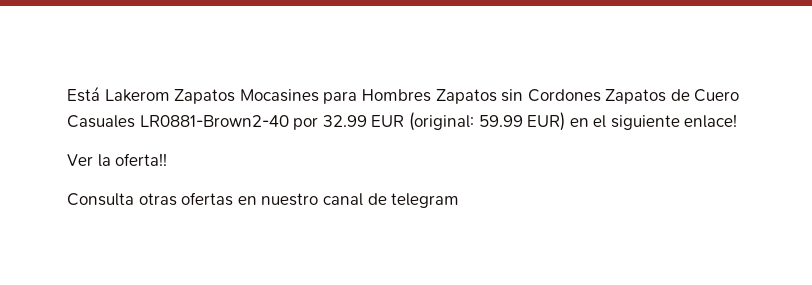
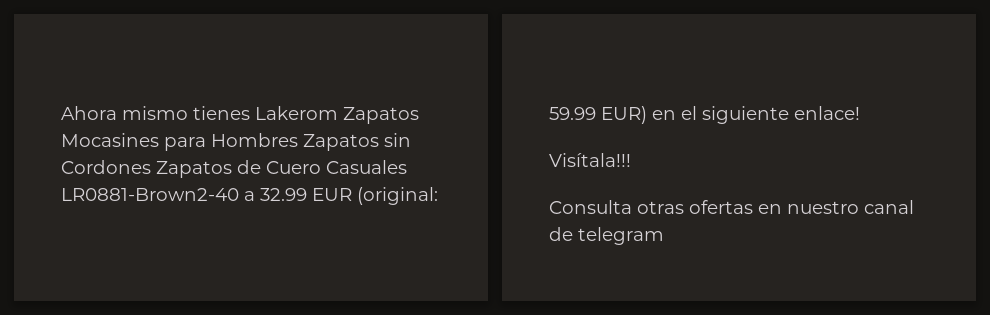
- Está Lakerom Zapatos Mocasines para Hombres Zapatos sin Cordones Zapatos de Cuero Casuales LR0881-Brown2-40 por 32.99 EUR (original: 59.99 EUR) en el siguiente enlace!
+ Ahora mismo tienes Lakerom Zapatos Mocasines para Hombres Zapatos sin Cordones Zapatos de Cuero Casuales LR0881-Brown2-40 a 32.99 EUR (original: 59.99 EUR) en el siguiente enlace!
- Ver la oferta!!
+ Visítala!!!

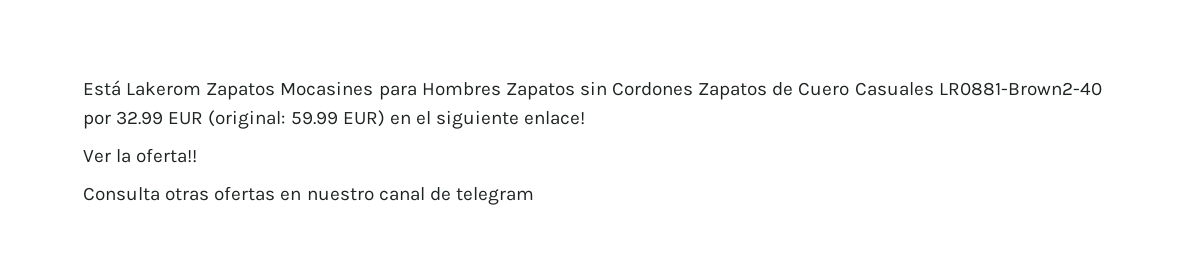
- Ahora mismo tienes Lakerom Zapatos Mocasines para Hombres Zapatos sin Cordones Zapatos de Cuero Casuales LR0881-Brown2-40 a 32.99 EUR (original: 59.99 EUR) en el siguiente enlace!
+ Está Lakerom Zapatos Mocasines para Hombres Zapatos sin Cordones Zapatos de Cuero Casuales LR0881-Brown2-40 por 32.99 EUR (original: 59.99 EUR) en el siguiente enlace!
- Visítala!!!
+ Ver la oferta!!

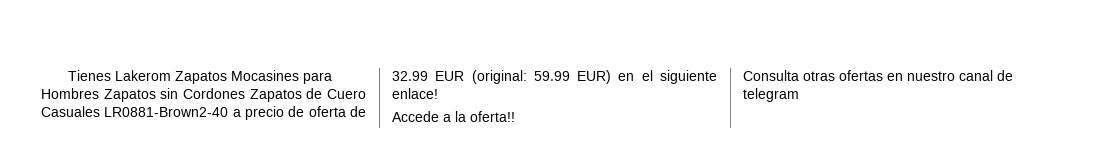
- Está Lakerom Zapatos Mocasines para Hombres Zapatos sin Cordones Zapatos de Cuero Casuales LR0881-Brown2-40 por 32.99 EUR (original: 59.99 EUR) en el siguiente enlace!
+ Tienes Lakerom Zapatos Mocasines para Hombres Zapatos sin Cordones Zapatos de Cuero Casuales LR0881-Brown2-40 a precio de oferta de 32.99 EUR (original: 59.99 EUR) en el siguiente enlace!
- Ver la oferta!!
+ Accede a la oferta!!

